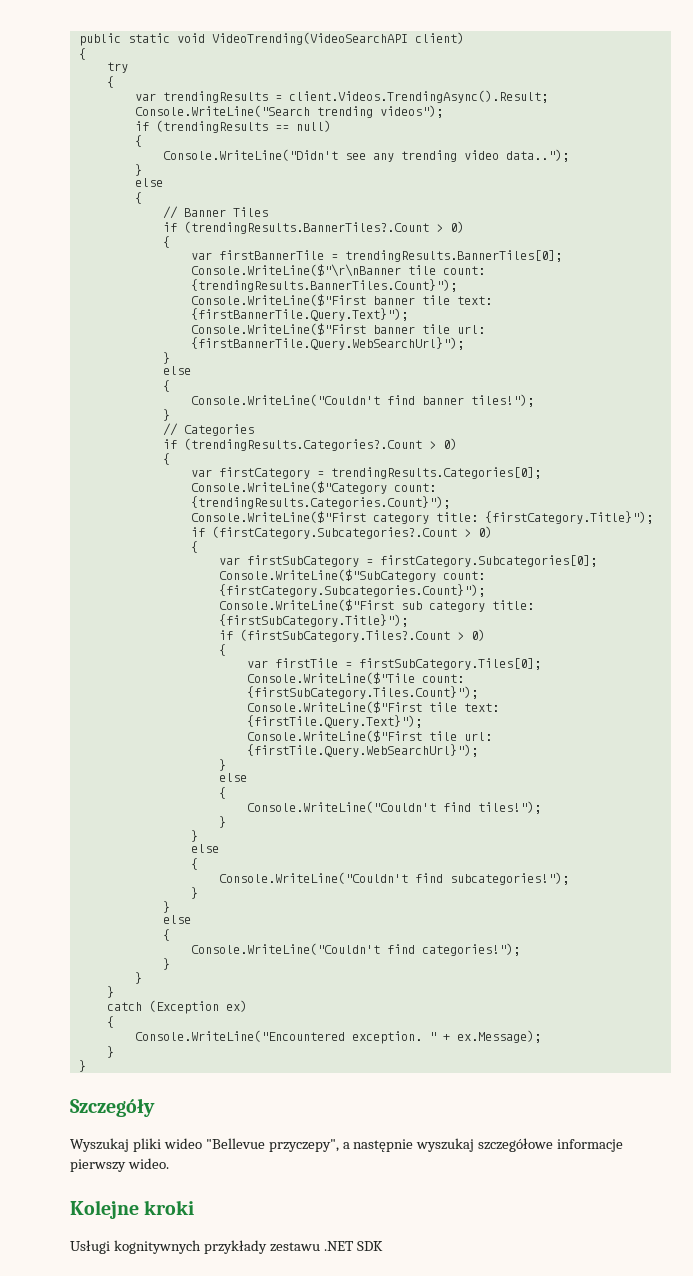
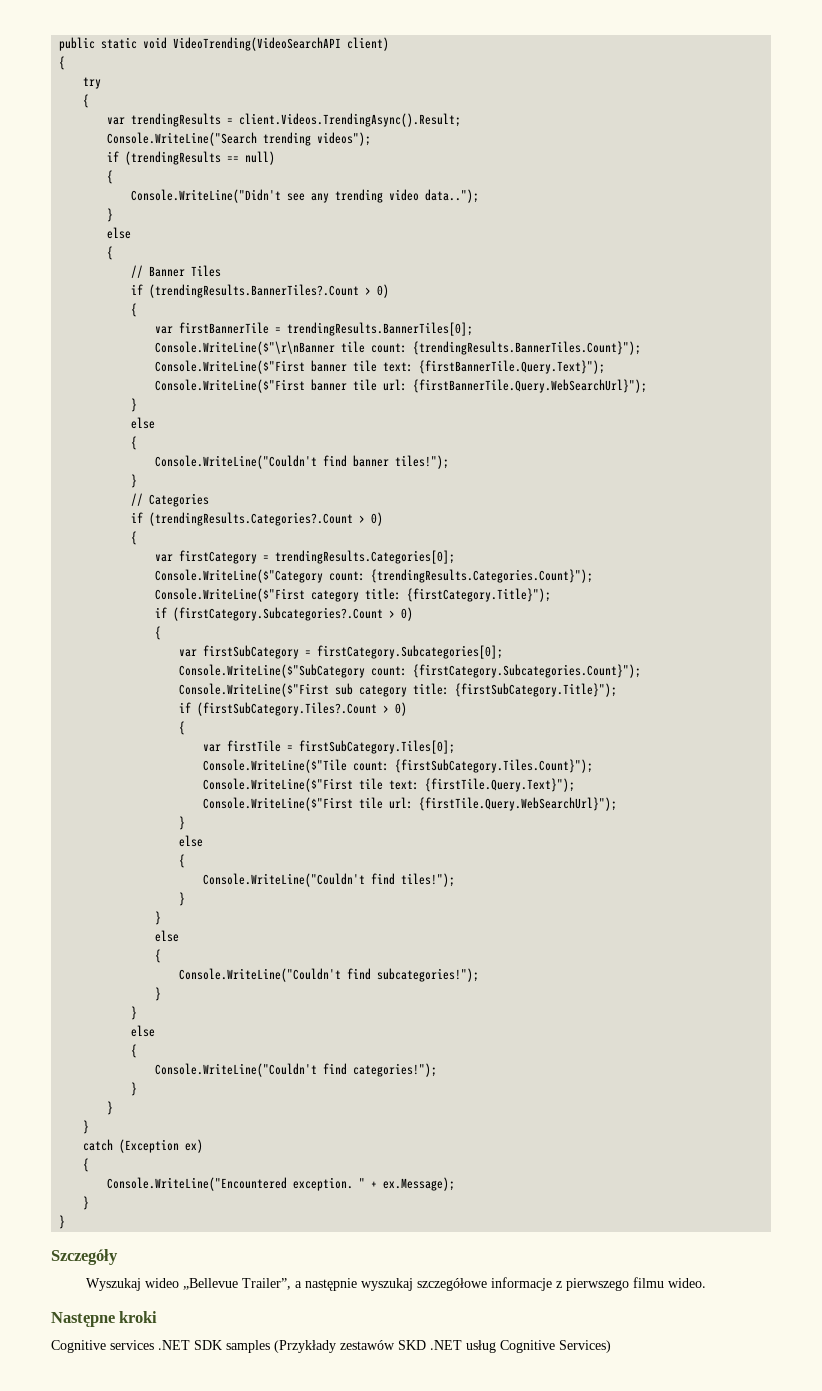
- Wyszukaj pliki wideo "Bellevue przyczepy", a następnie wyszukaj szczegółowe informacje pierwszy wideo.
+ Wyszukaj wideo „Bellevue Trailer”, a następnie wyszukaj szczegółowe informacje z pierwszego filmu wideo.
- Kolejne kroki
+ Następne kroki
- Usługi kognitywnych przykłady zestawu .NET SDK
+ Cognitive services .NET SDK samples (Przykłady zestawów SKD .NET usług Cognitive Services)

